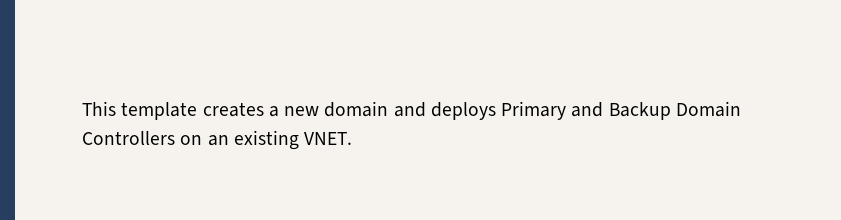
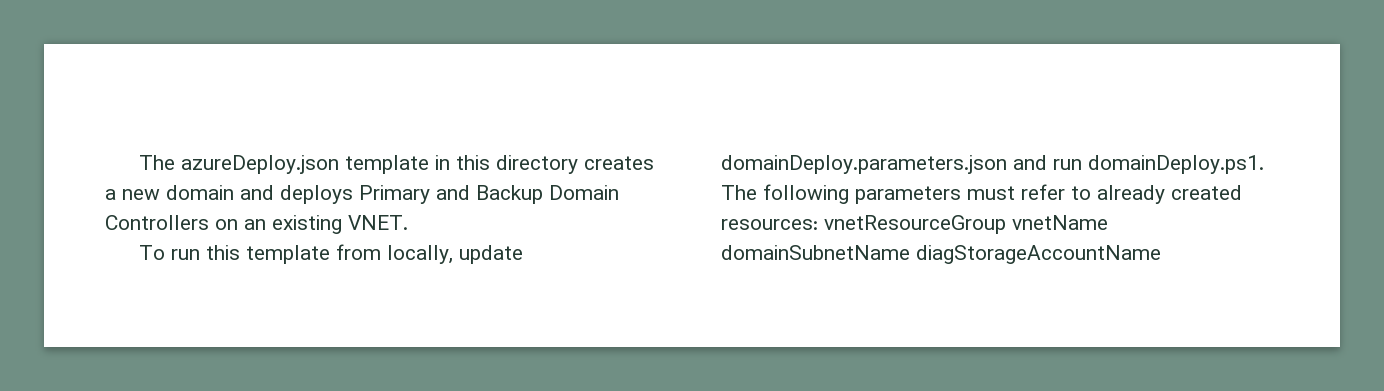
- This template creates a new domain and deploys Primary and Backup Domain Controllers on an existing VNET.
+ The azureDeploy.json template in this directory creates a new domain and deploys Primary and Backup Domain Controllers on an existing VNET.
+ To run this template from locally, update domainDeploy.parameters.json and run domainDeploy.ps1. The following parameters must refer to already created resources: vnetResourceGroup vnetName domainSubnetName diagStorageAccountName

